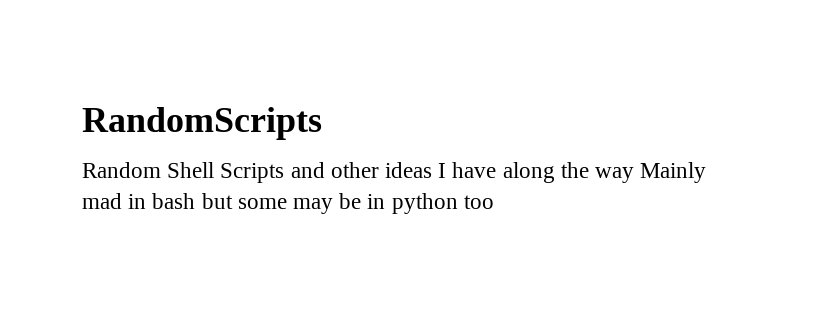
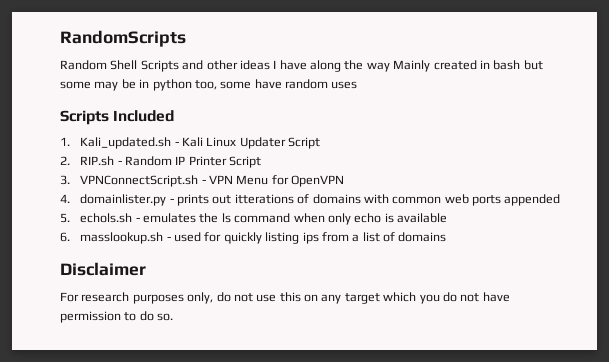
- Random Shell Scripts and other ideas I have along the way Mainly mad in bash but some may be in python too
+ Random Shell Scripts and other ideas I have along the way Mainly created in bash but some may be in python too, some have random uses
+ Scripts Included
+ 1. Kali_updated.sh - Kali Linux Updater Script
+ 2. RIP.sh - Random IP Printer Script
+ 3. VPNConnectScript.sh - VPN Menu for OpenVPN
+ 4. domainlister.py - prints out itterations of domains with common web ports appended
+ 5. echols.sh - emulates the ls command when only echo is available
+ 6. masslookup.sh - used for quickly listing ips from a list of domains
+ Disclaimer
+ For research purposes only, do not use this on any target which you do not have permission to do so.

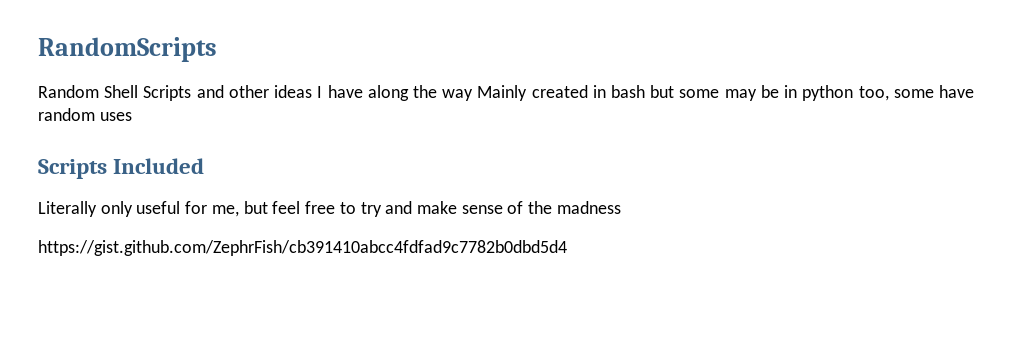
- 1. Kali_updated.sh - Kali Linux Updater Script
- 2. RIP.sh - Random IP Printer Script
- 3. VPNConnectScript.sh - VPN Menu for OpenVPN
- 4. domainlister.py - prints out itterations of domains with common web ports appended
- 5. echols.sh - emulates the ls command when only echo is available
- 6. masslookup.sh - used for quickly listing ips from a list of domains
- Disclaimer
- For research purposes only, do not use this on any target which you do not have permission to do so.
+ Literally only useful for me, but feel free to try and make sense of the madness
+ https://gist.github.com/ZephrFish/cb391410abcc4fdfad9c7782b0dbd5d4

